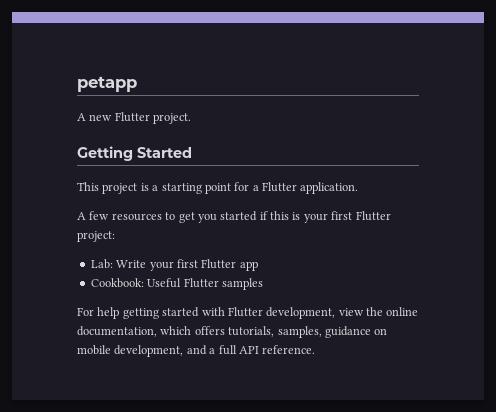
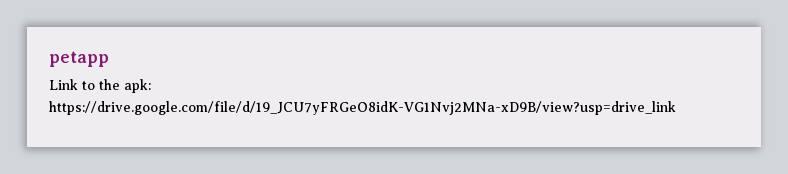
- A new Flutter project.
- Getting Started
- This project is a starting point for a Flutter application.
- A few resources to get you started if this is your first Flutter project:
- Lab: Write your first Flutter app
- Cookbook: Useful Flutter samples
- For help getting started with Flutter development, view the online documentation, which offers tutorials, samples, guidance on mobile development, and a full API reference.
+ Link to the apk: https://drive.google.com/file/d/19_JCU7yFRGeO8idK-VG1Nvj2MNa-xD9B/view?usp=drive_link

